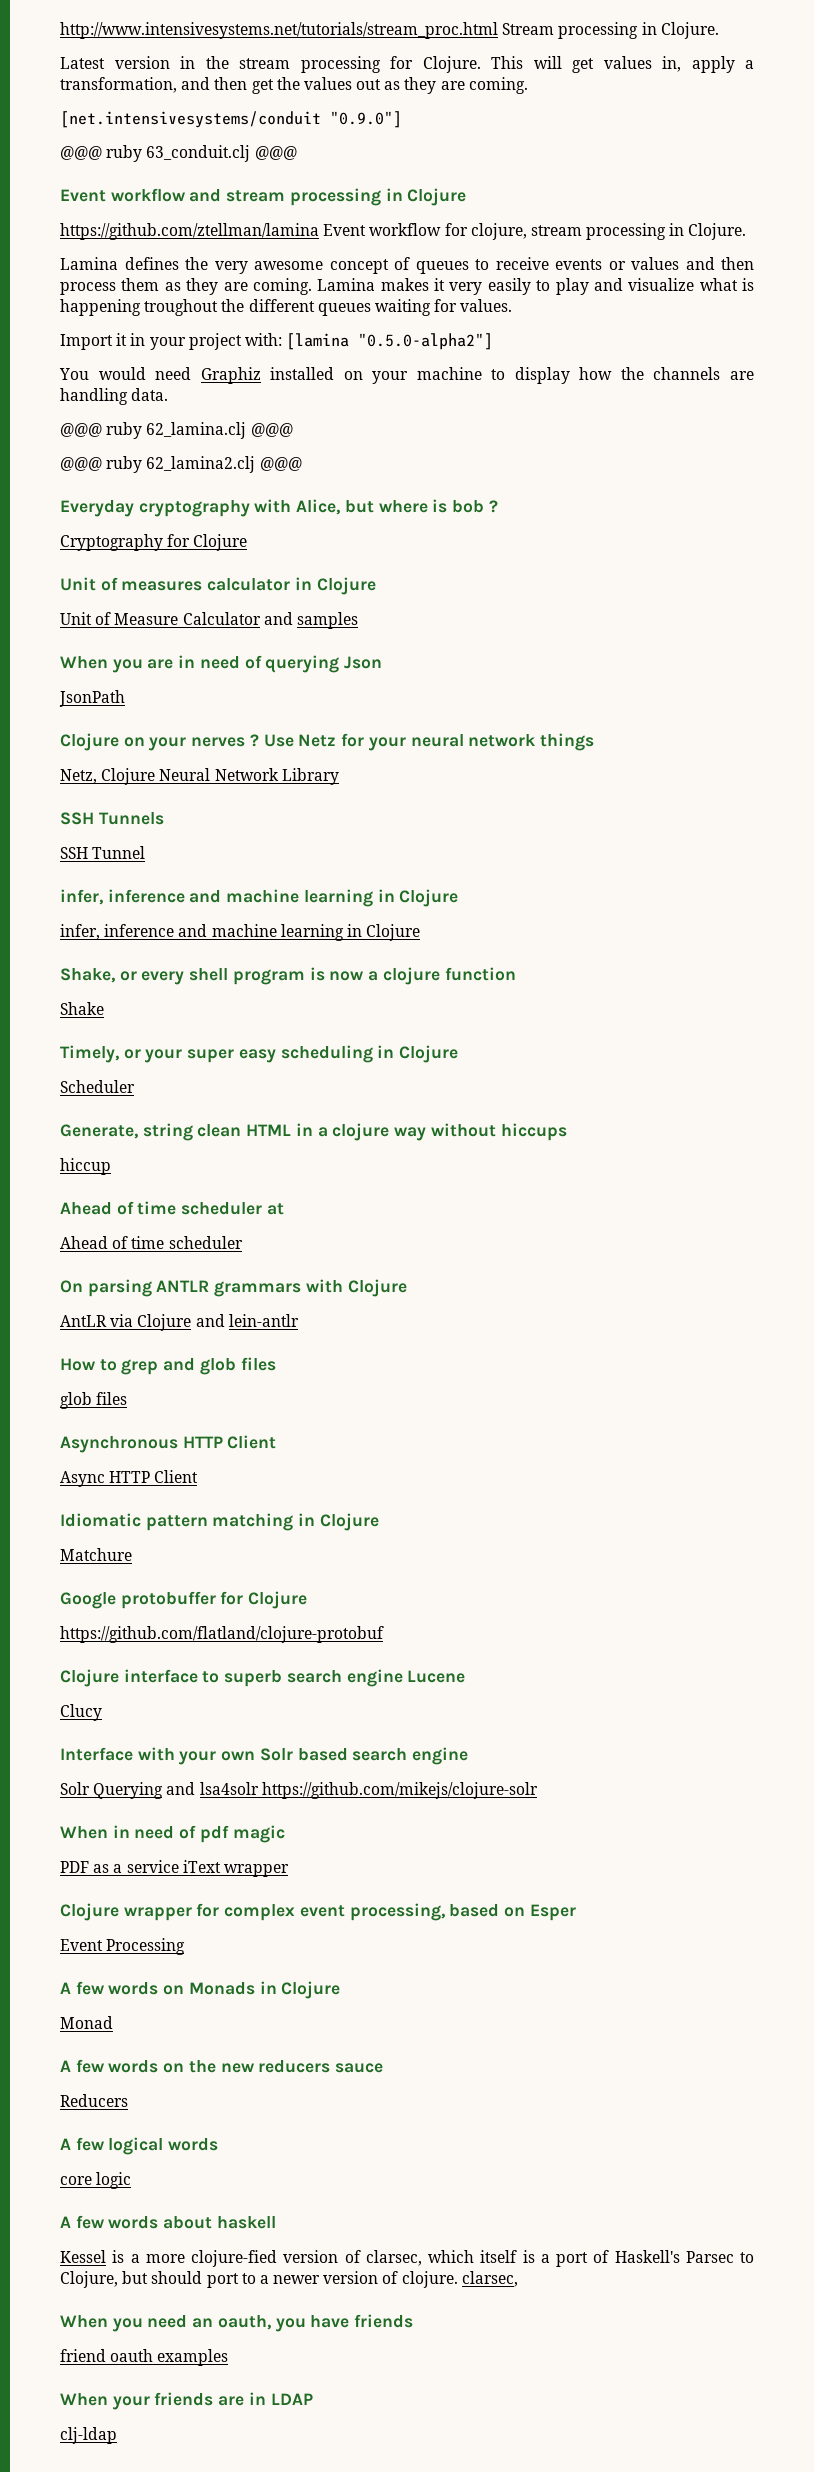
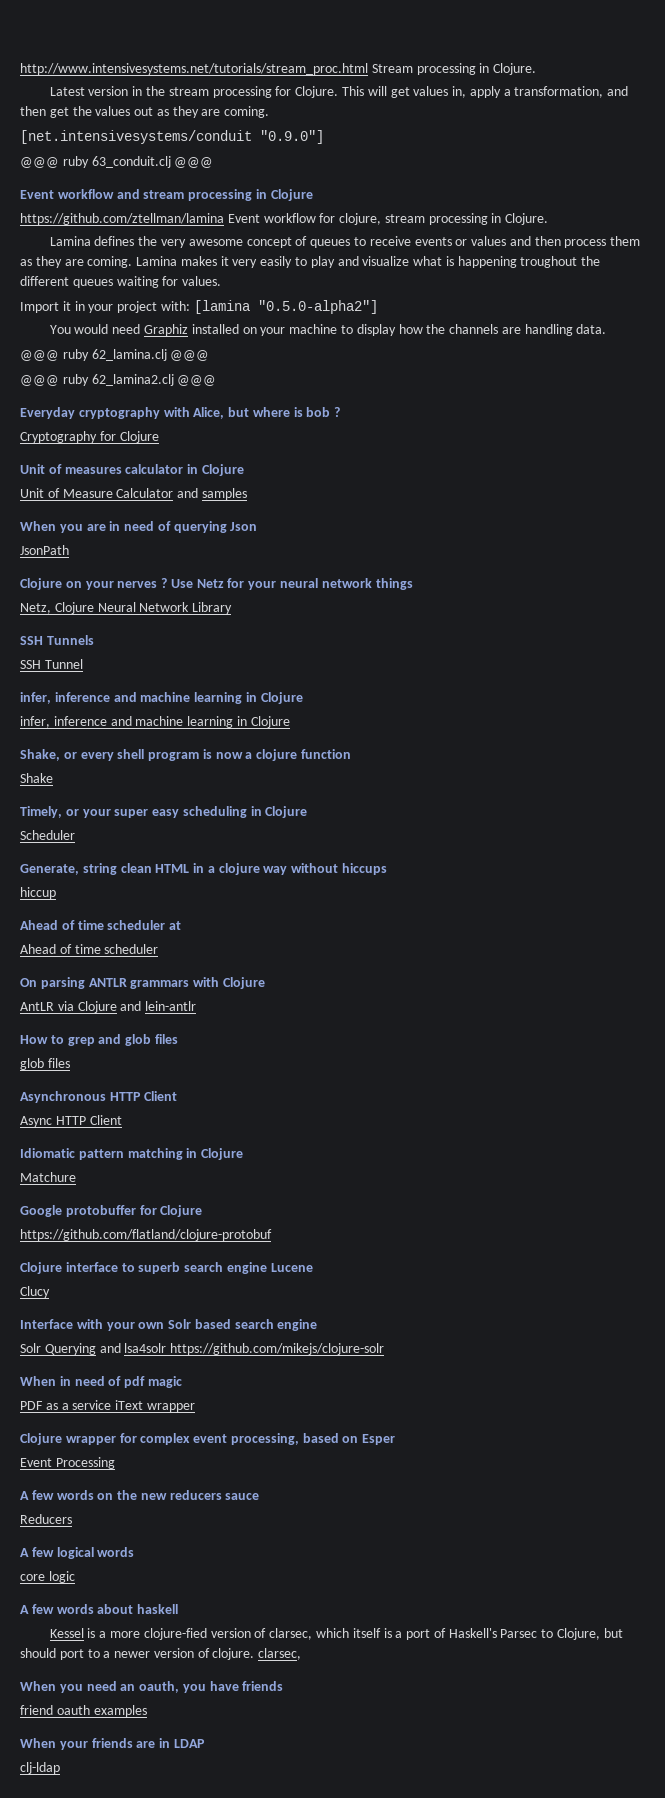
- A few words on Monads in Clojure
- Monad

